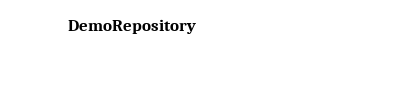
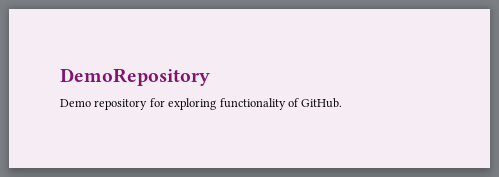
+ Demo repository for exploring functionality of GitHub.

